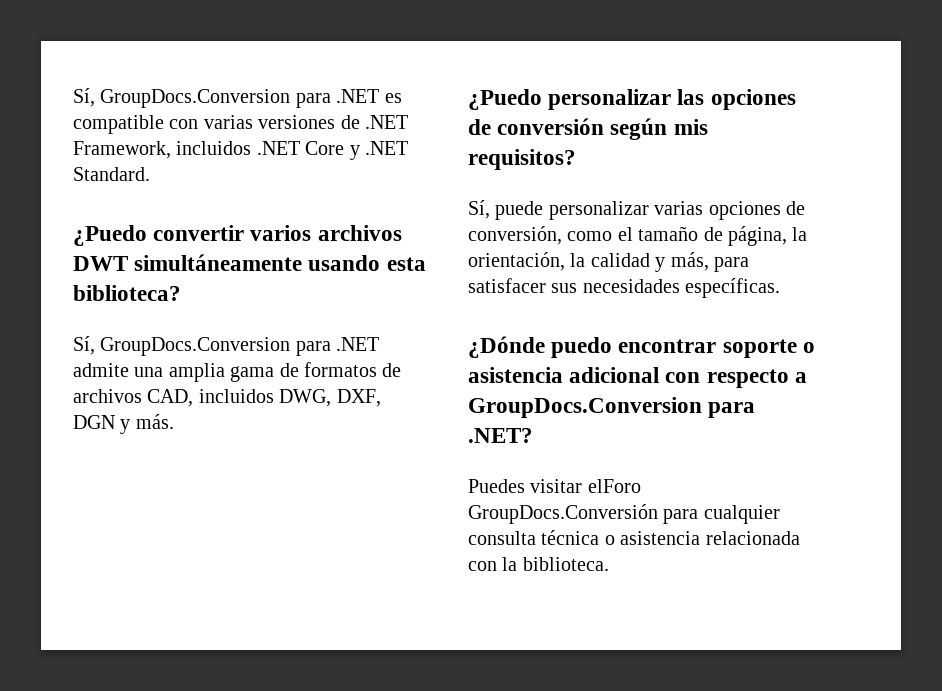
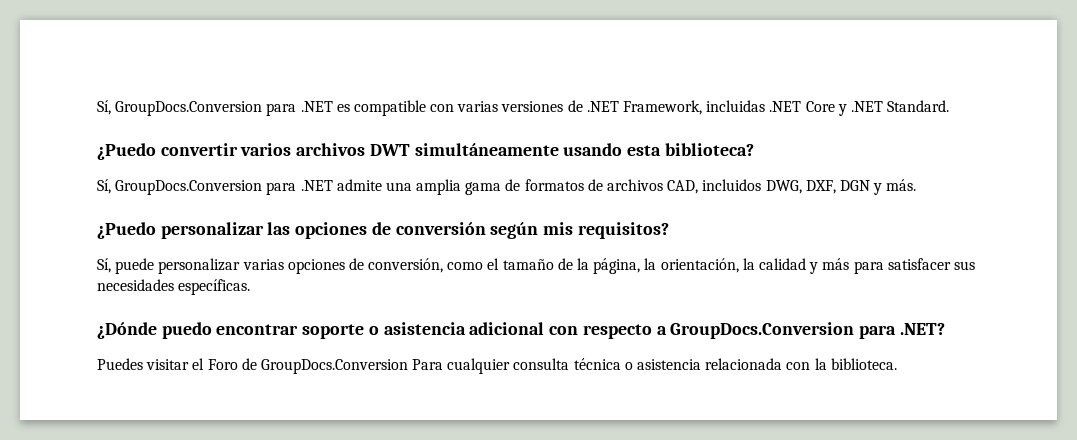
- Sí, GroupDocs.Conversion para .NET es compatible con varias versiones de .NET Framework, incluidos .NET Core y .NET Standard.
+ Sí, GroupDocs.Conversion para .NET es compatible con varias versiones de .NET Framework, incluidas .NET Core y .NET Standard.
- Sí, puede personalizar varias opciones de conversión, como el tamaño de página, la orientación, la calidad y más, para satisfacer sus necesidades específicas.
+ Sí, puede personalizar varias opciones de conversión, como el tamaño de la página, la orientación, la calidad y más para satisfacer sus necesidades específicas.
- Puedes visitar elForo GroupDocs.Conversión para cualquier consulta técnica o asistencia relacionada con la biblioteca.
+ Puedes visitar el Foro de GroupDocs.Conversion Para cualquier consulta técnica o asistencia relacionada con la biblioteca.

